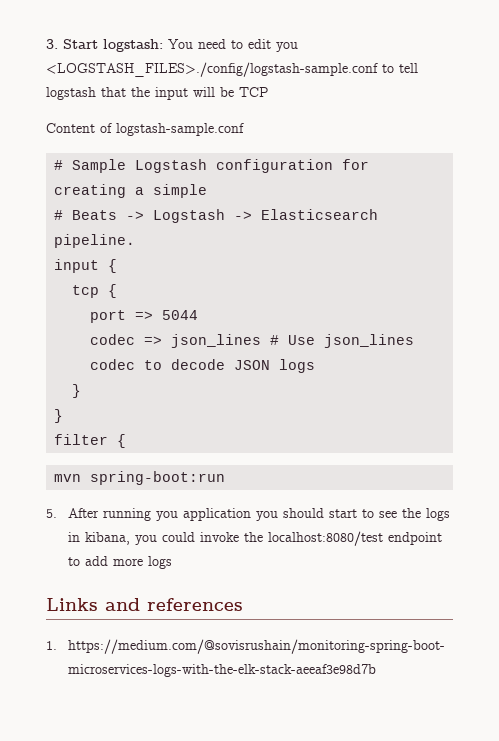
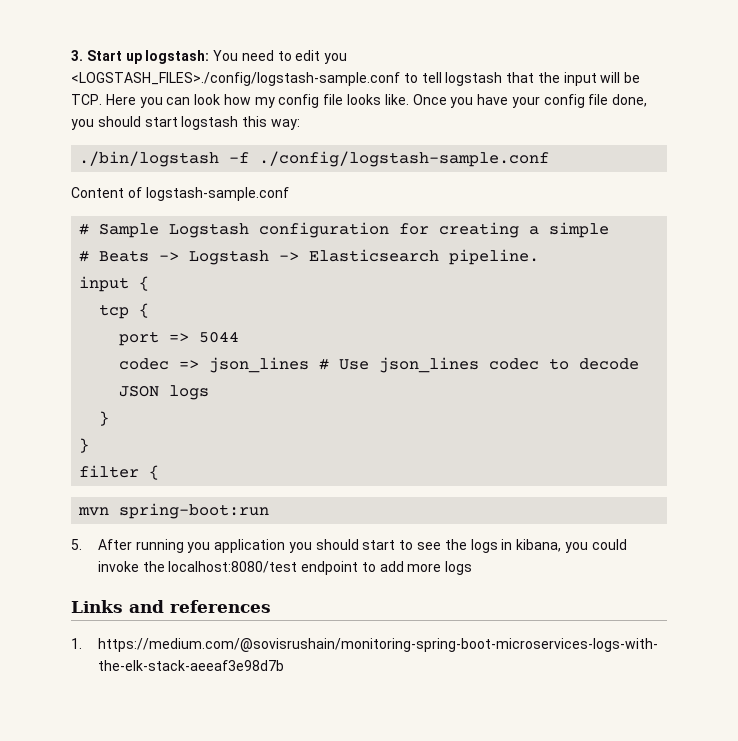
- 3. Start logstash: You need to edit you <LOGSTASH_FILES>./config/logstash-sample.conf to tell logstash that the input will be TCP
+ 3. Start up logstash: You need to edit you <LOGSTASH_FILES>./config/logstash-sample.conf to tell logstash that the input will be TCP. Here you can look how my config file looks like. Once you have your config file done, you should start logstash this way:
+ ./bin/logstash -f ./config/logstash-sample.conf

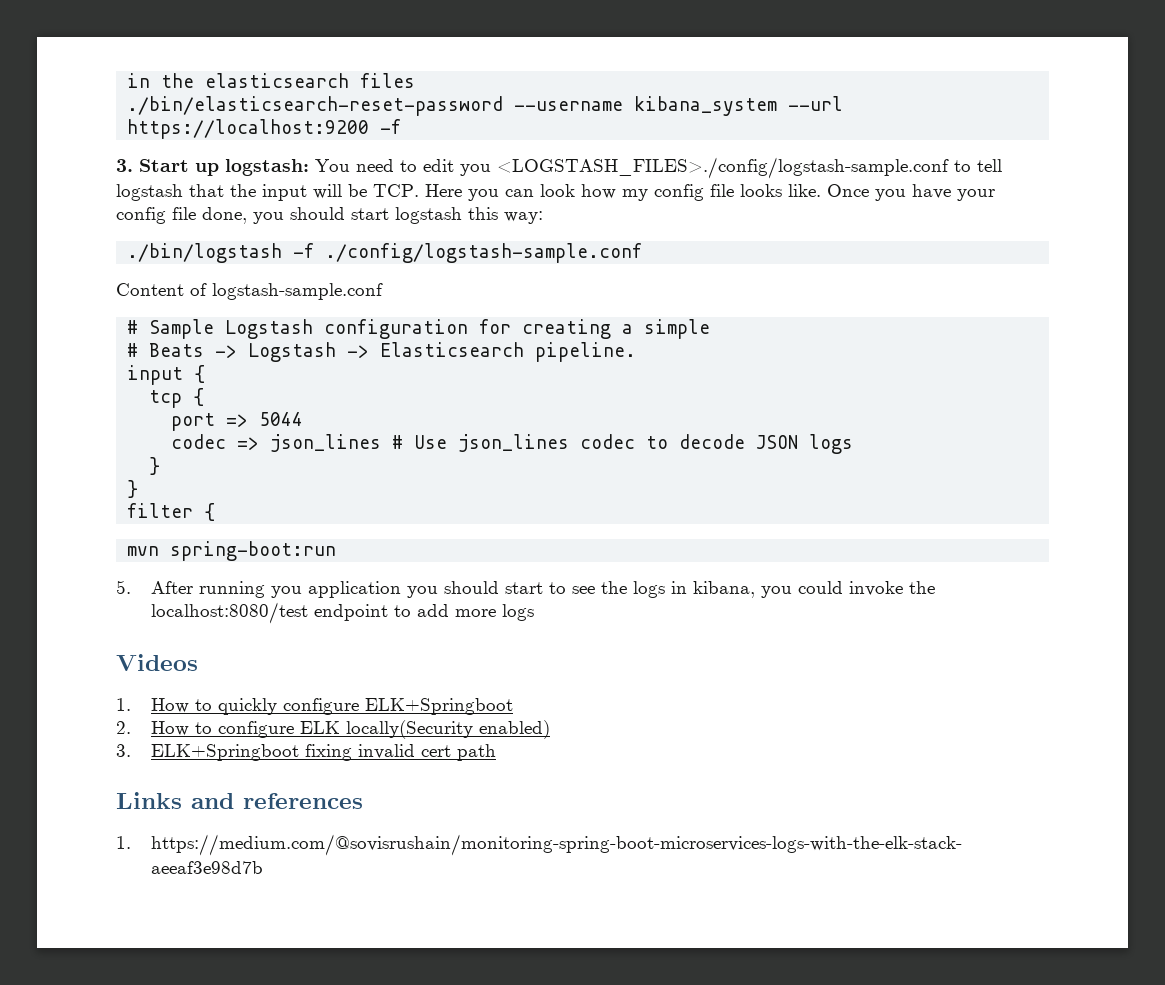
+ in the elasticsearch files
+ ./bin/elasticsearch-reset-password --username kibana_system --url https://localhost:9200 -f
+ Videos
+ 1. How to quickly configure ELK+Springboot
+ 2. How to configure ELK locally(Security enabled)
+ 3. ELK+Springboot fixing invalid cert path

